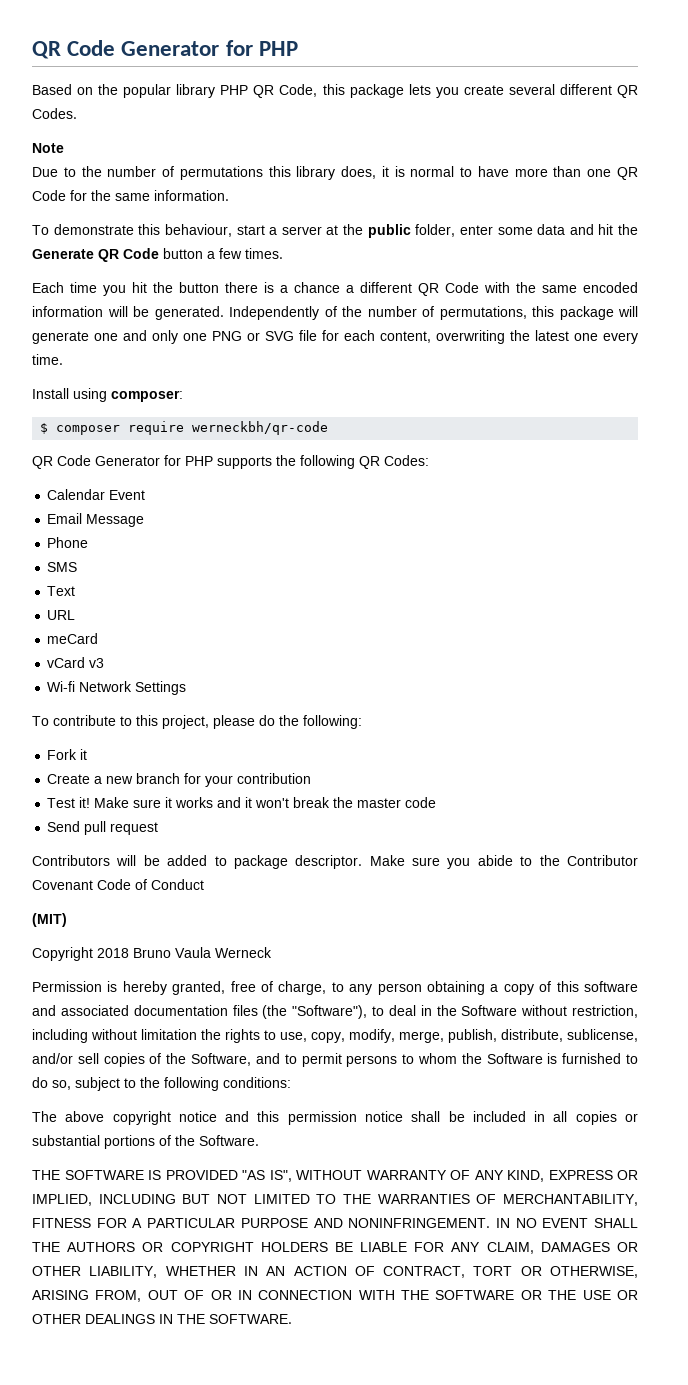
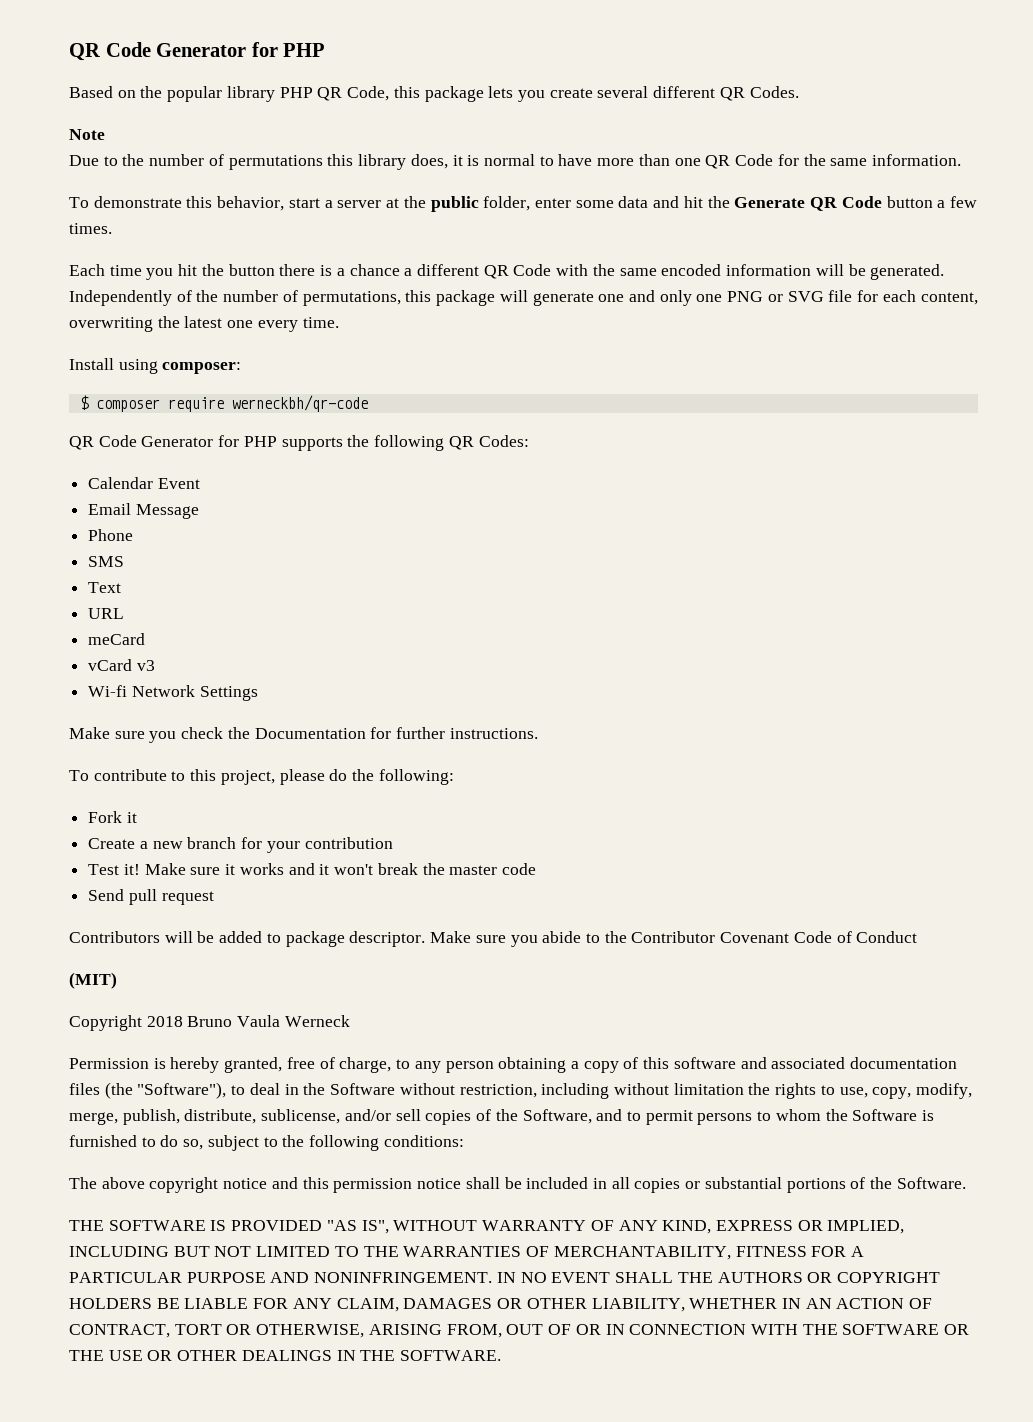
- To demonstrate this behaviour, start a server at the public folder, enter some data and hit the Generate QR Code button a few times.
+ To demonstrate this behavior, start a server at the public folder, enter some data and hit the Generate QR Code button a few times.
+ Make sure you check the Documentation for further instructions.

